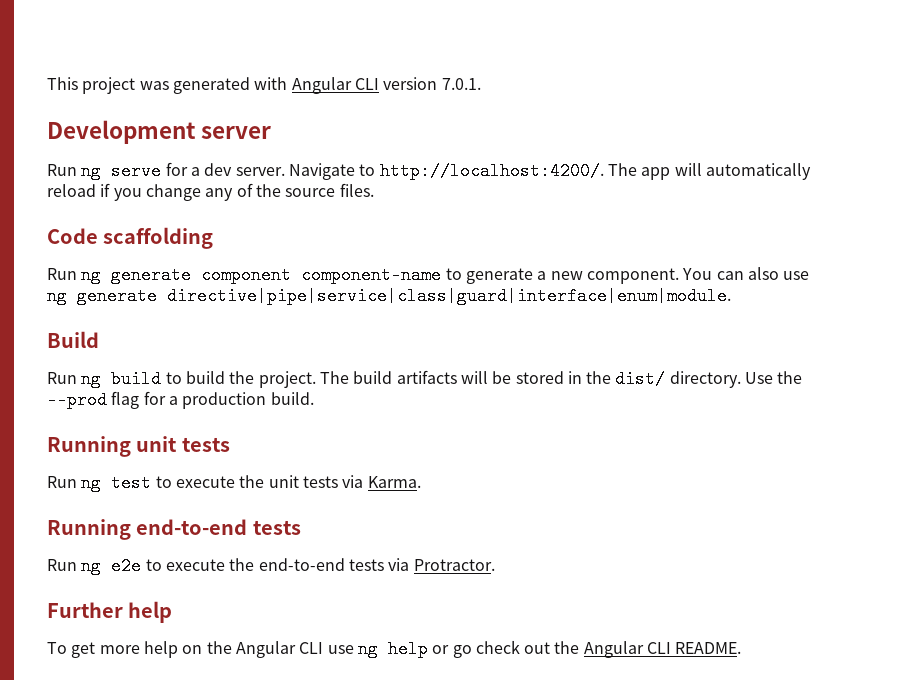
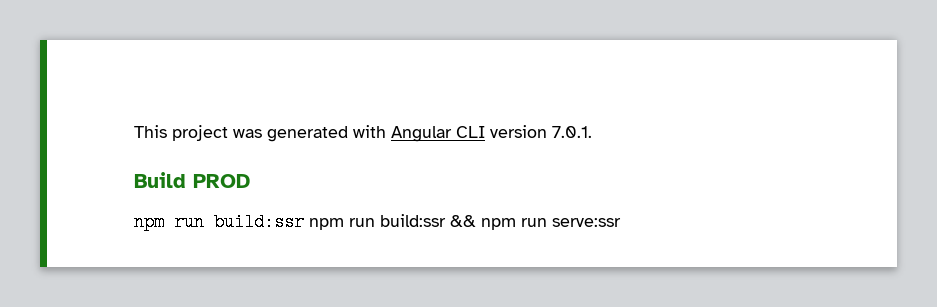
- Development server
- Run ng serve for a dev server. Navigate to http://localhost:4200/. The app will automatically reload if you change any of the source files.
- Code scaffolding
- Run ng generate component component-name to generate a new component. You can also use ng generate directive|pipe|service|class|guard|interface|enum|module.
- Build
- Run ng build to build the project. The build artifacts will be stored in the dist/ directory. Use the --prod flag for a production build.
- Running unit tests
- Run ng test to execute the unit tests via Karma.
- Running end-to-end tests
- Run ng e2e to execute the end-to-end tests via Protractor.
- Further help
- To get more help on the Angular CLI use ng help or go check out the Angular CLI README.
+ Build PROD
+ npm run build:ssr npm run build:ssr && npm run serve:ssr

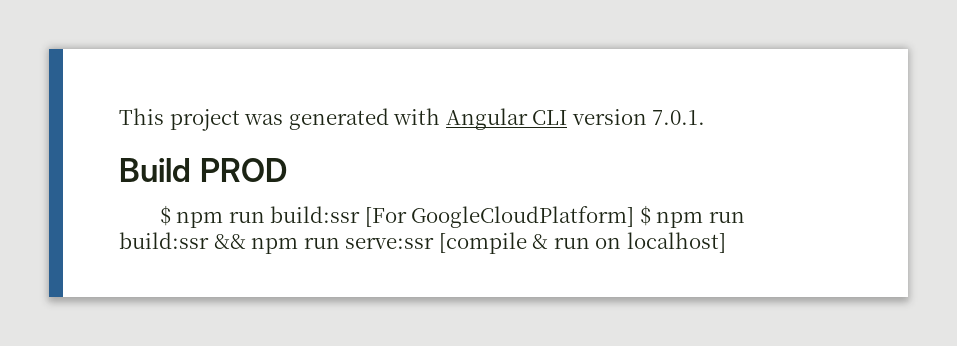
- npm run build:ssr npm run build:ssr && npm run serve:ssr
+ $ npm run build:ssr [For GoogleCloudPlatform] $ npm run build:ssr && npm run serve:ssr [compile & run on localhost]

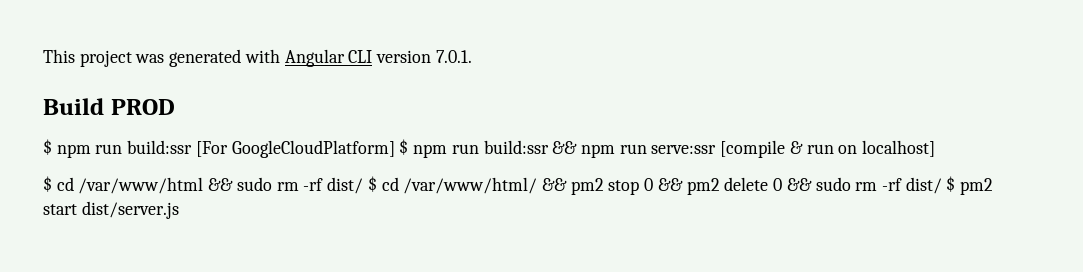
+ $ cd /var/www/html && sudo rm -rf dist/ $ cd /var/www/html/ && pm2 stop 0 && pm2 delete 0 && sudo rm -rf dist/ $ pm2 start dist/server.js

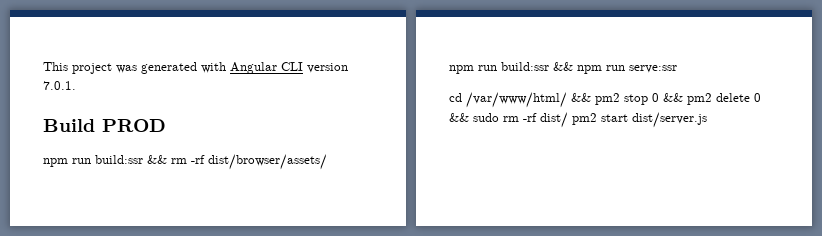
- $ npm run build:ssr [For GoogleCloudPlatform] $ npm run build:ssr && npm run serve:ssr [compile & run on localhost]
- $ cd /var/www/html && sudo rm -rf dist/ $ cd /var/www/html/ && pm2 stop 0 && pm2 delete 0 && sudo rm -rf dist/ $ pm2 start dist/server.js
+ npm run build:ssr && rm -rf dist/browser/assets/
+ npm run build:ssr && npm run serve:ssr
+ cd /var/www/html/ && pm2 stop 0 && pm2 delete 0 && sudo rm -rf dist/ pm2 start dist/server.js

